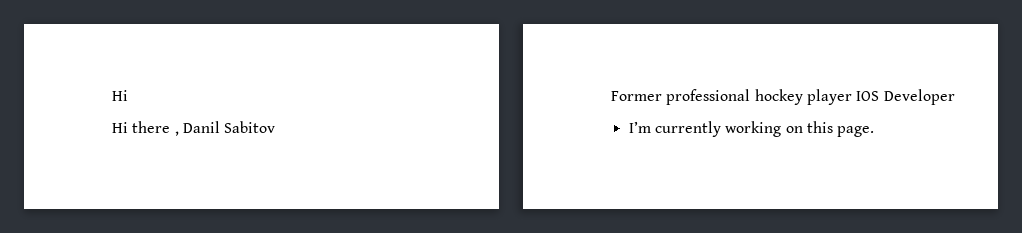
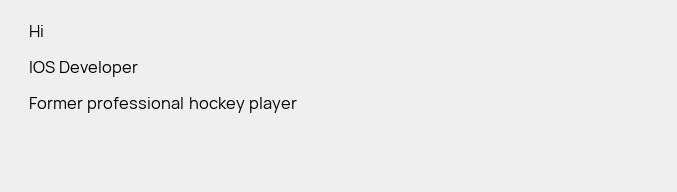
- Hi there , Danil Sabitov
+ IOS Developer
- Former professional hockey player IOS Developer
- I’m currently working on this page.
+ Former professional hockey player

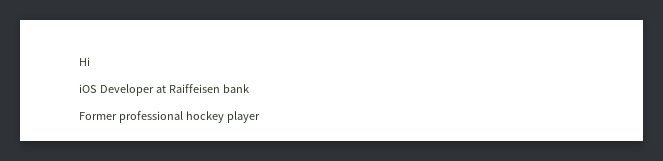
- IOS Developer
+ iOS Developer at Raiffeisen bank

